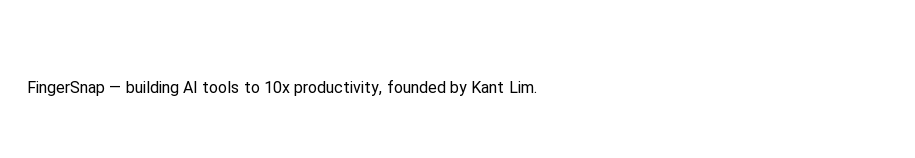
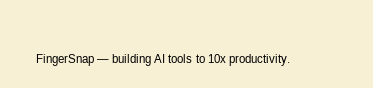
- FingerSnap — building AI tools to 10x productivity, founded by Kant Lim.
+ FingerSnap — building AI tools to 10x productivity.

